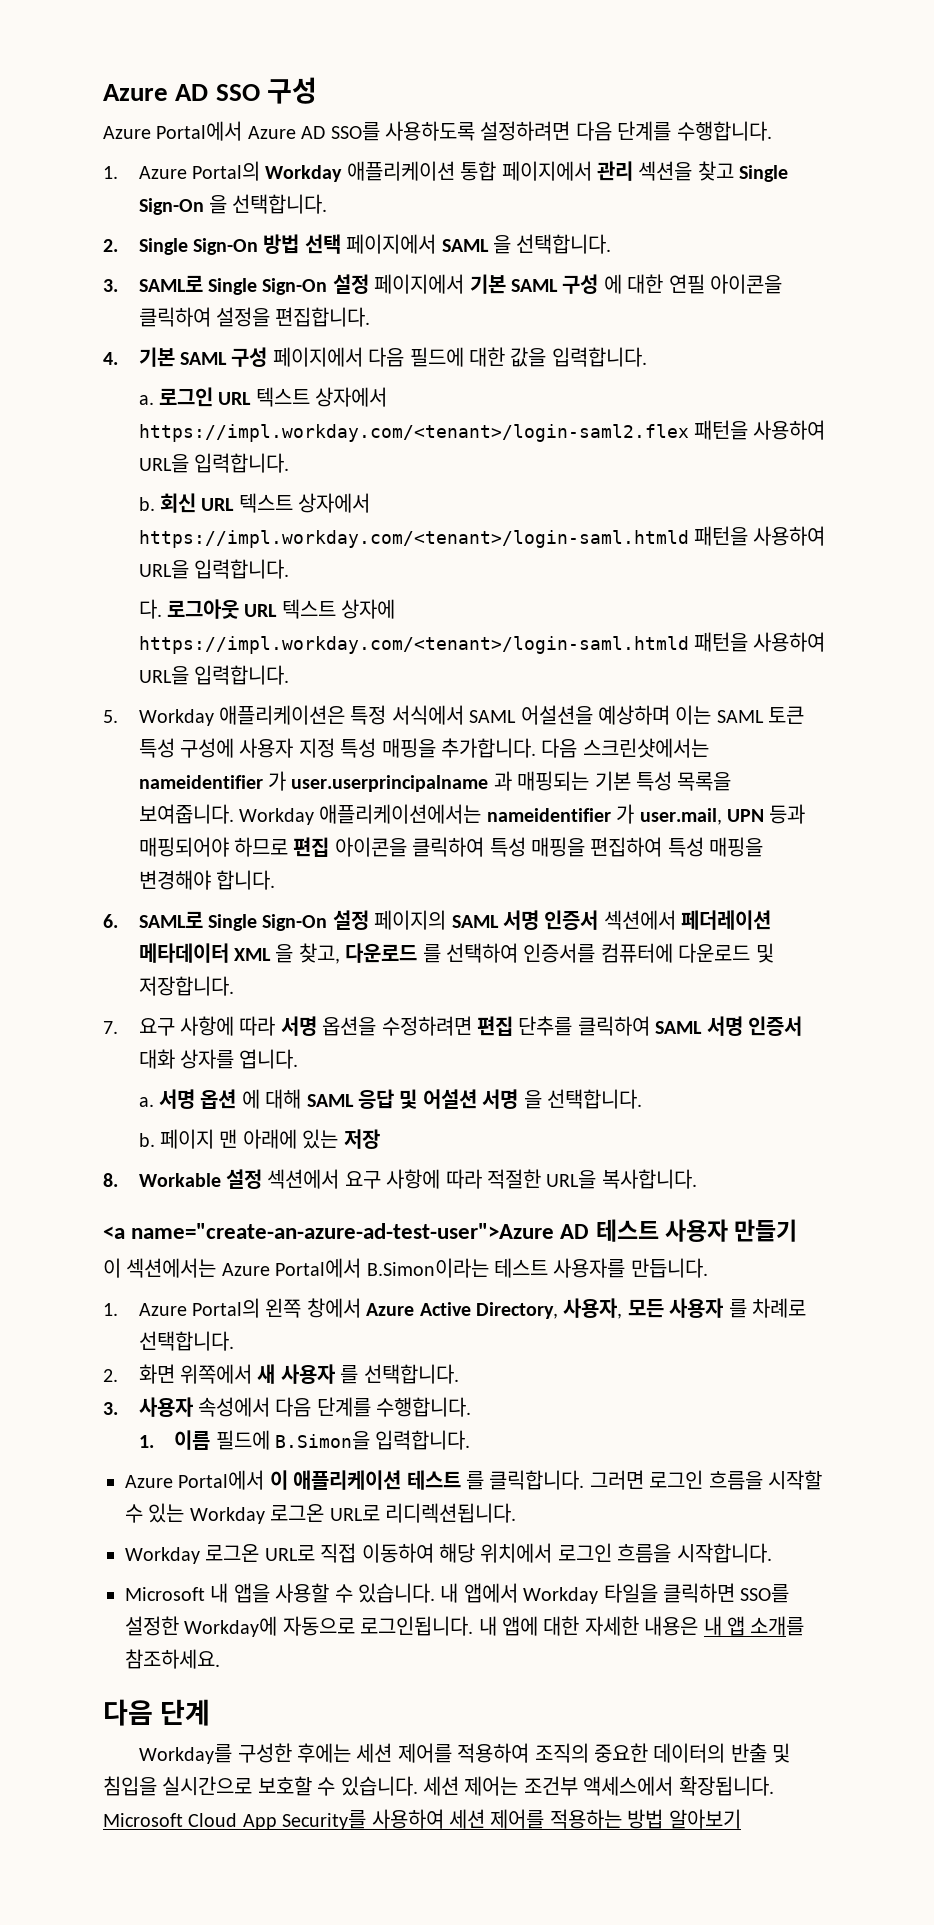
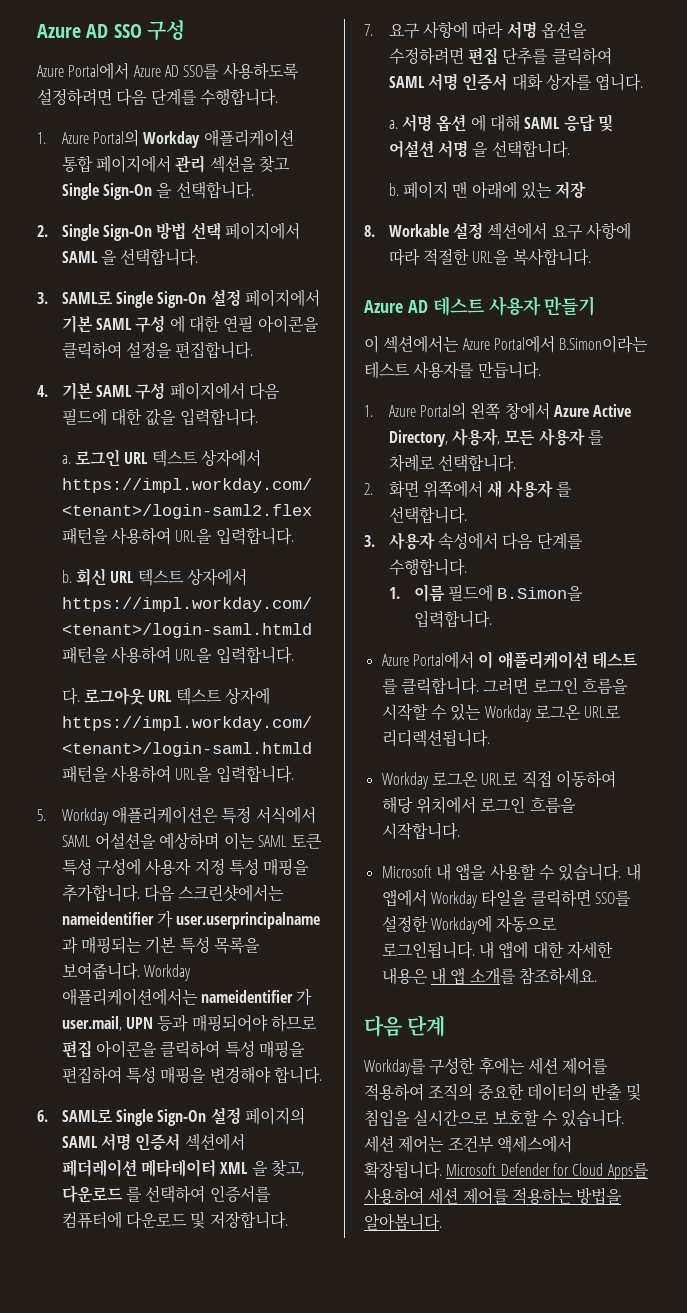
- <a name="create-an-azure-ad-test-user">Azure AD 테스트 사용자 만들기
+ Azure AD 테스트 사용자 만들기
- Microsoft Cloud App Security를 사용하여 세션 제어를 적용하는 방법 알아보기
+ Microsoft Defender for Cloud Apps를 사용하여 세션 제어를 적용하는 방법을 알아봅니다.

